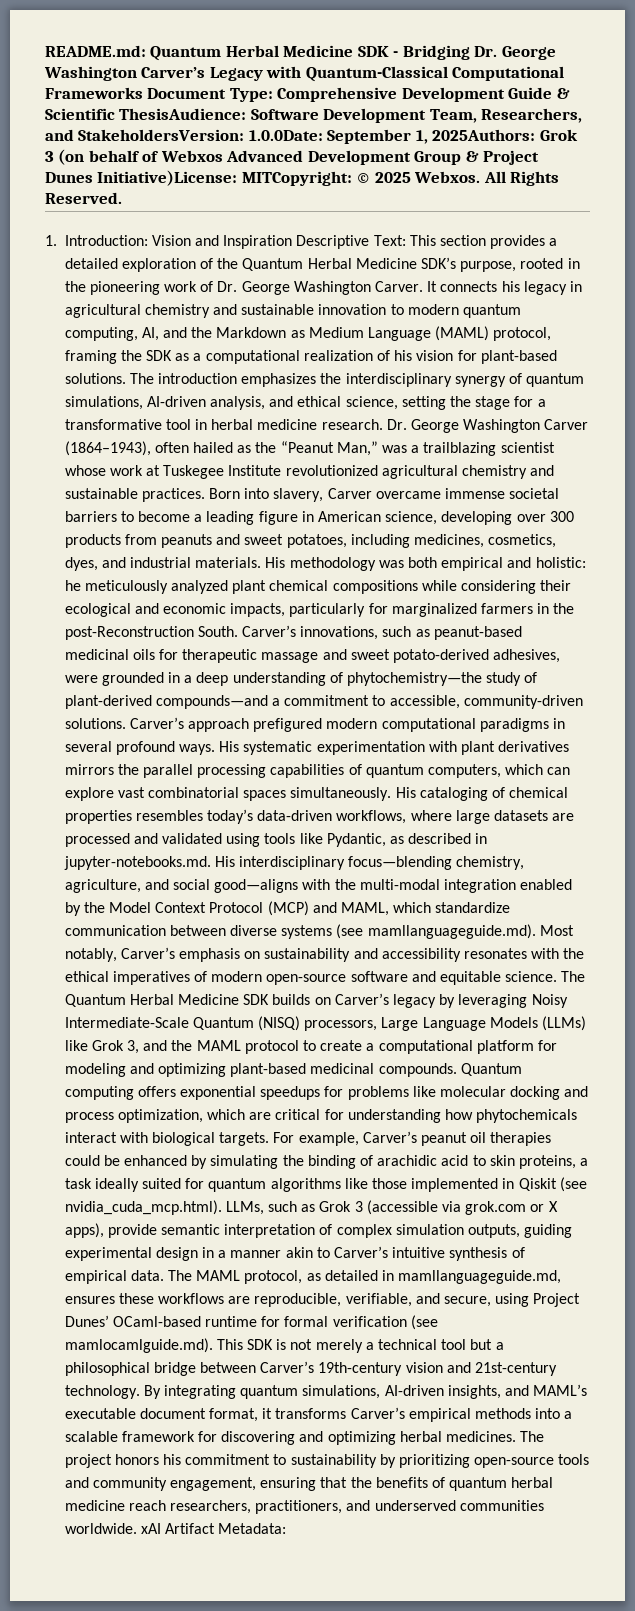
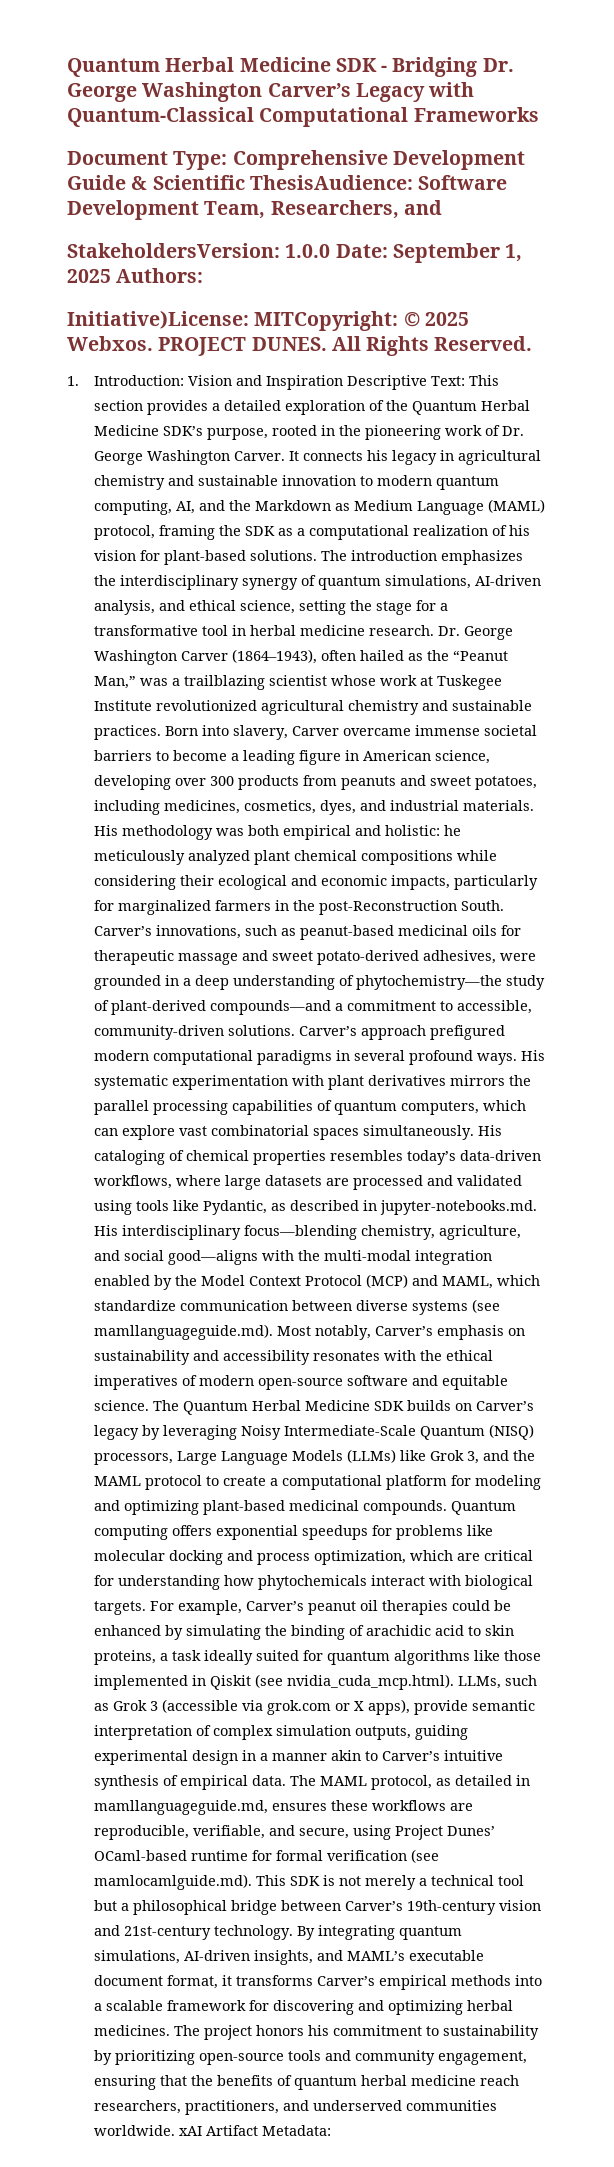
- README.md: Quantum Herbal Medicine SDK - Bridging Dr. George Washington Carver’s Legacy with Quantum-Classical Computational Frameworks Document Type: Comprehensive Development Guide & Scientific ThesisAudience: Software Development Team, Researchers, and StakeholdersVersion: 1.0.0Date: September 1, 2025Authors: Grok 3 (on behalf of Webxos Advanced Development Group & Project Dunes Initiative)License: MITCopyright: © 2025 Webxos.
+ Quantum Herbal Medicine SDK - Bridging Dr. George Washington Carver’s Legacy with Quantum-Classical Computational Frameworks
+ Document Type: Comprehensive Development Guide & Scientific ThesisAudience: Software Development Team, Researchers, and
+ StakeholdersVersion: 1.0.0 Date: September 1, 2025 Authors:
+ Initiative)License: MITCopyright: © 2025 Webxos.
+ PROJECT DUNES.

